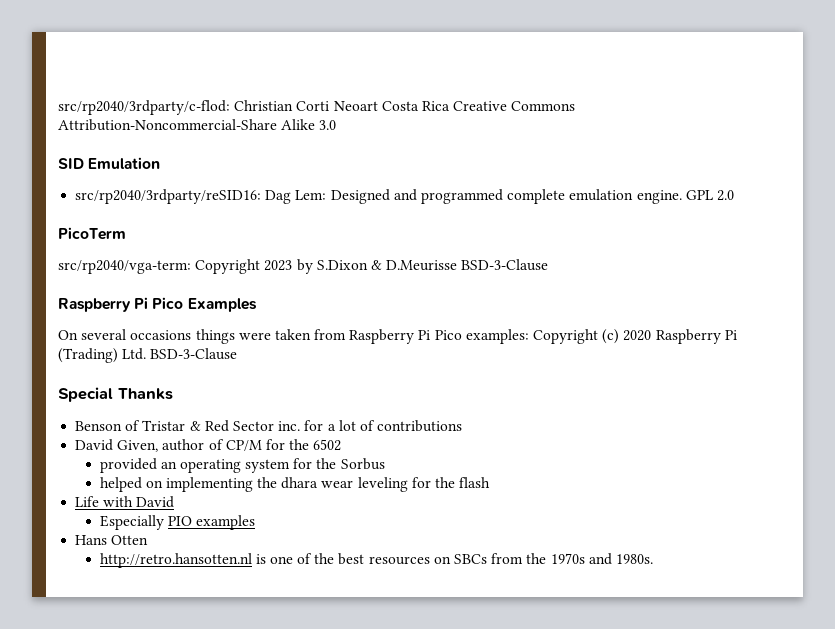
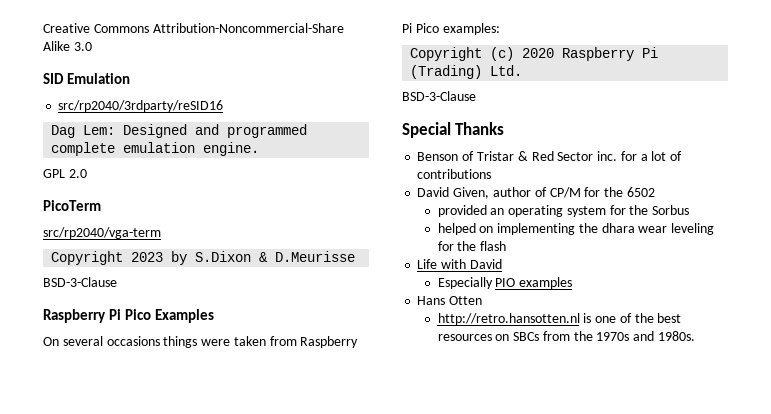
- src/rp2040/3rdparty/c-flod: Christian Corti Neoart Costa Rica Creative Commons Attribution-Noncommercial-Share Alike 3.0
+ Creative Commons Attribution-Noncommercial-Share Alike 3.0
- src/rp2040/3rdparty/reSID16: Dag Lem: Designed and programmed complete emulation engine. GPL 2.0
+ src/rp2040/3rdparty/reSID16
+ Dag Lem: Designed and programmed complete emulation engine.
+ GPL 2.0
- src/rp2040/vga-term: Copyright 2023 by S.Dixon & D.Meurisse BSD-3-Clause
+ src/rp2040/vga-term
+ Copyright 2023 by S.Dixon & D.Meurisse
+ BSD-3-Clause
- On several occasions things were taken from Raspberry Pi Pico examples: Copyright (c) 2020 Raspberry Pi (Trading) Ltd. BSD-3-Clause
+ On several occasions things were taken from Raspberry Pi Pico examples:
+ Copyright (c) 2020 Raspberry Pi (Trading) Ltd.
+ BSD-3-Clause

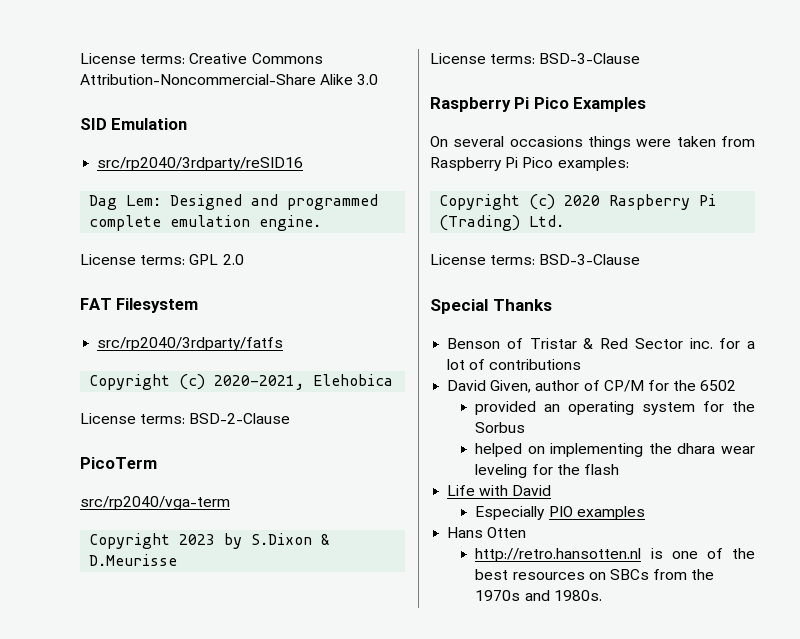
- Creative Commons Attribution-Noncommercial-Share Alike 3.0
+ License terms: Creative Commons Attribution-Noncommercial-Share Alike 3.0
- GPL 2.0
+ License terms: GPL 2.0
+ FAT Filesystem
+ src/rp2040/3rdparty/fatfs
+ Copyright (c) 2020-2021, Elehobica
+ License terms: BSD-2-Clause
  Copyright 2023 by S.Dixon & D.Meurisse
- BSD-3-Clause
+ License terms: BSD-3-Clause
  Copyright (c) 2020 Raspberry Pi (Trading) Ltd.
- BSD-3-Clause
+ License terms: BSD-3-Clause

